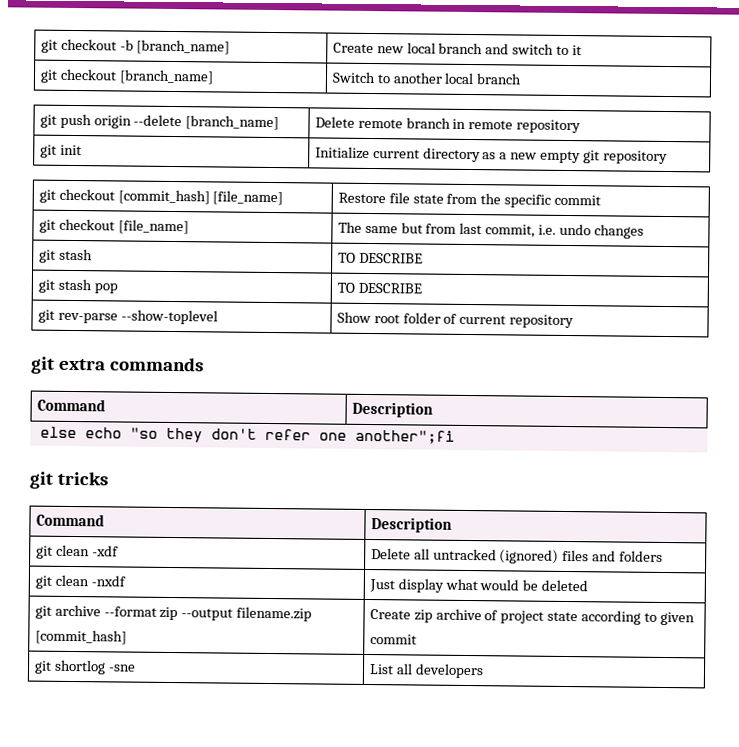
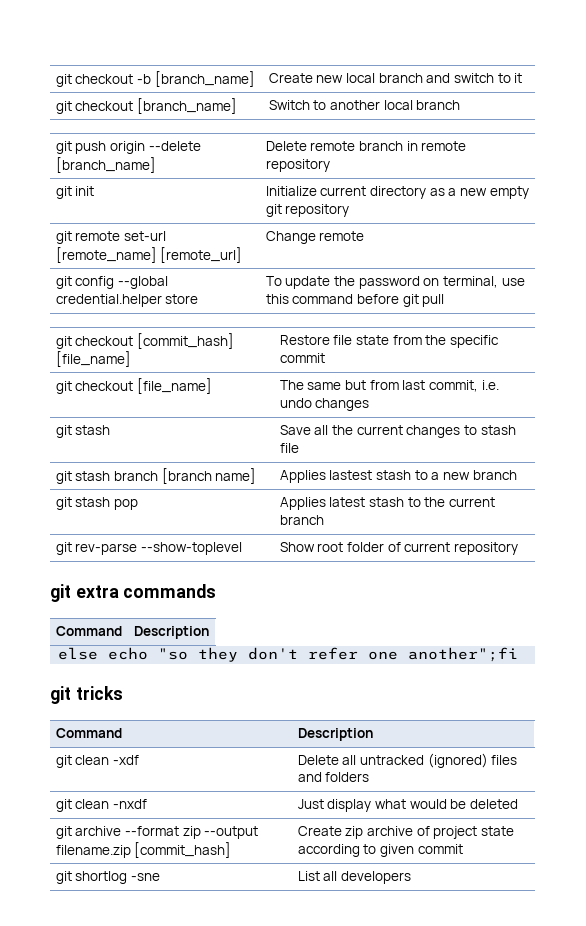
+ git remote set-url [remote_name] [remote_url] | Change remote
+ git config --global credential.helper store | To update the password on terminal, use this command before git pull
- git stash | TO DESCRIBE
- git stash pop | TO DESCRIBE
+ git stash | Save all the current changes to stash file
+ git stash branch [branch name] | Applies lastest stash to a new branch
+ git stash pop | Applies latest stash to the current branch

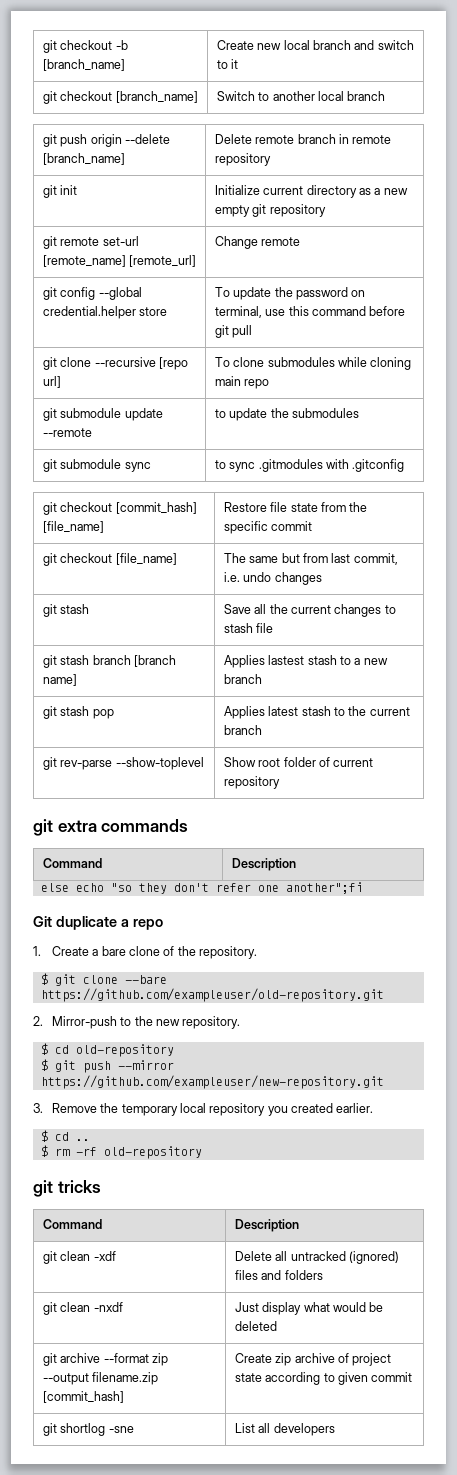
+ git clone --recursive [repo url] | To clone submodules while cloning main repo
+ git submodule update --remote | to update the submodules
+ git submodule sync | to sync .gitmodules with .gitconfig
+ Git duplicate a repo
+ 1. Create a bare clone of the repository.
+ $ git clone --bare https://github.com/exampleuser/old-repository.git
+ 2. Mirror-push to the new repository.
+ $ cd old-repository
+ $ git push --mirror https://github.com/exampleuser/new-repository.git
+ 3. Remove the temporary local repository you created earlier.
+ $ cd ..
+ $ rm -rf old-repository

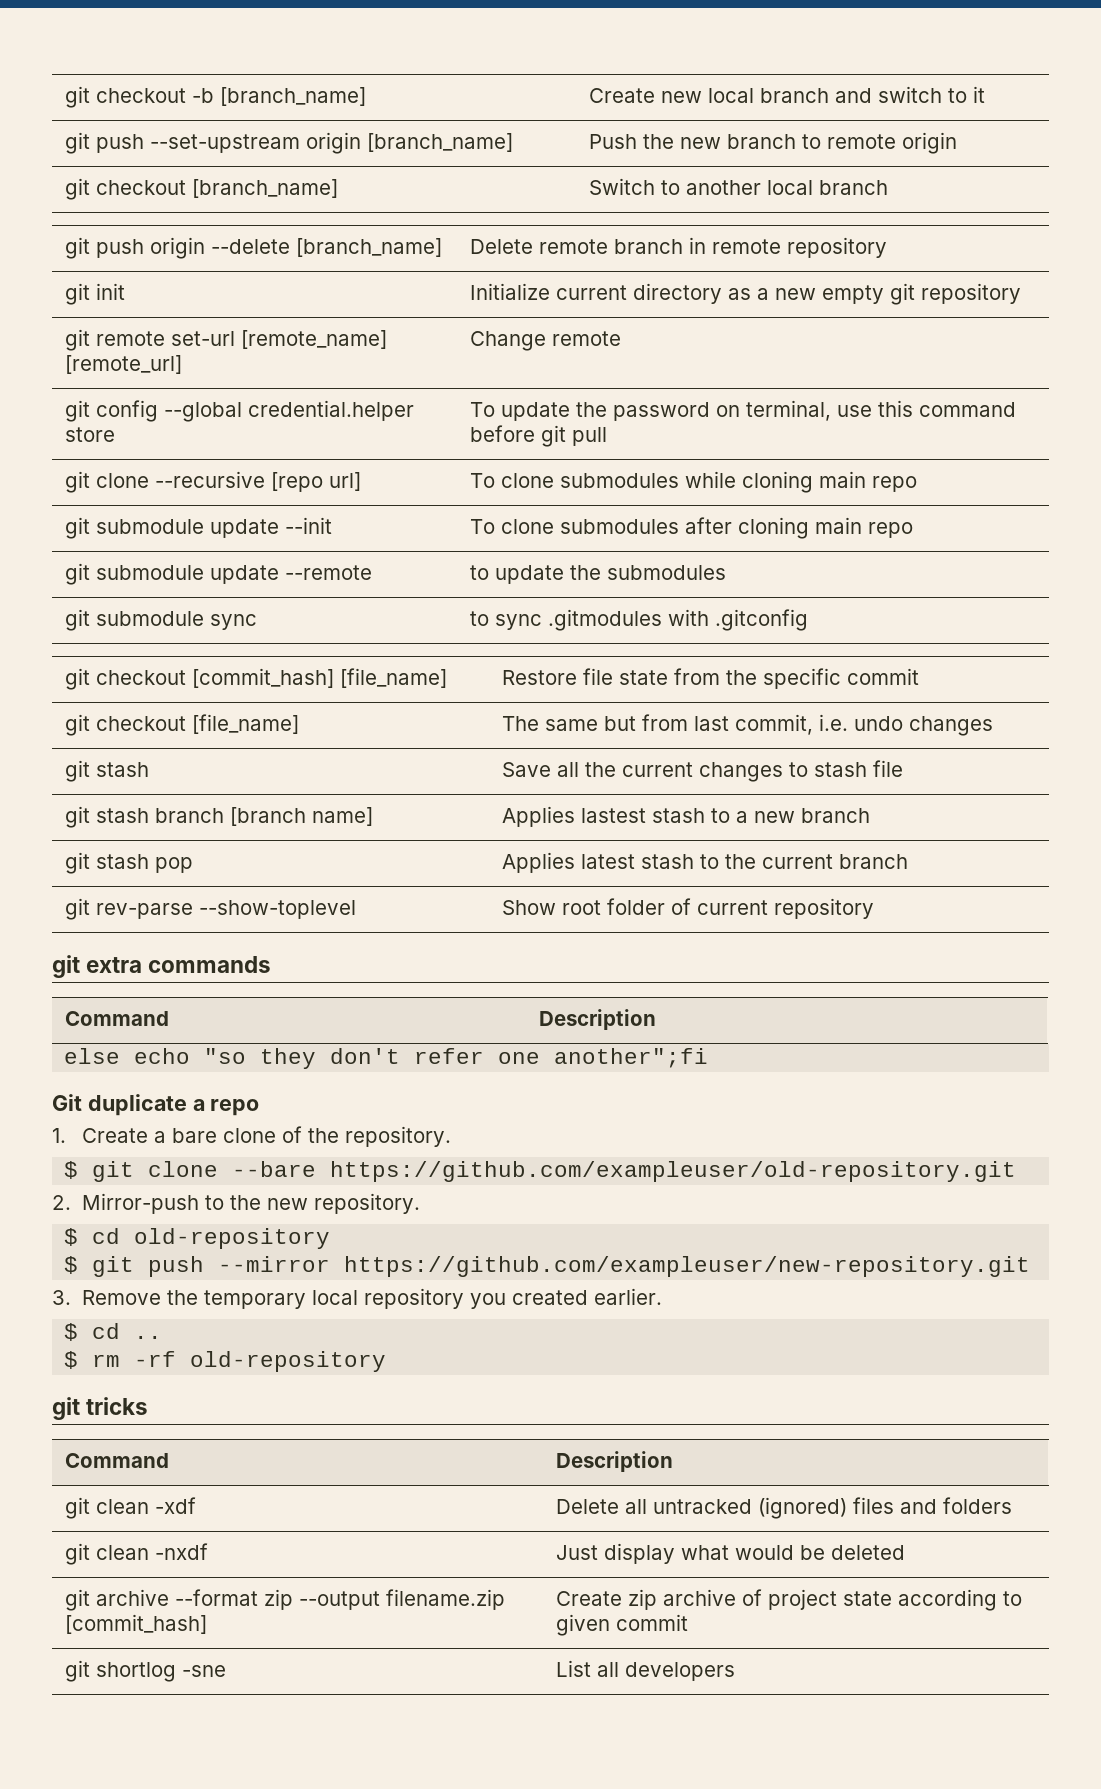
+ git push --set-upstream origin [branch_name] | Push the new branch to remote origin
+ git submodule update --init | To clone submodules after cloning main repo

